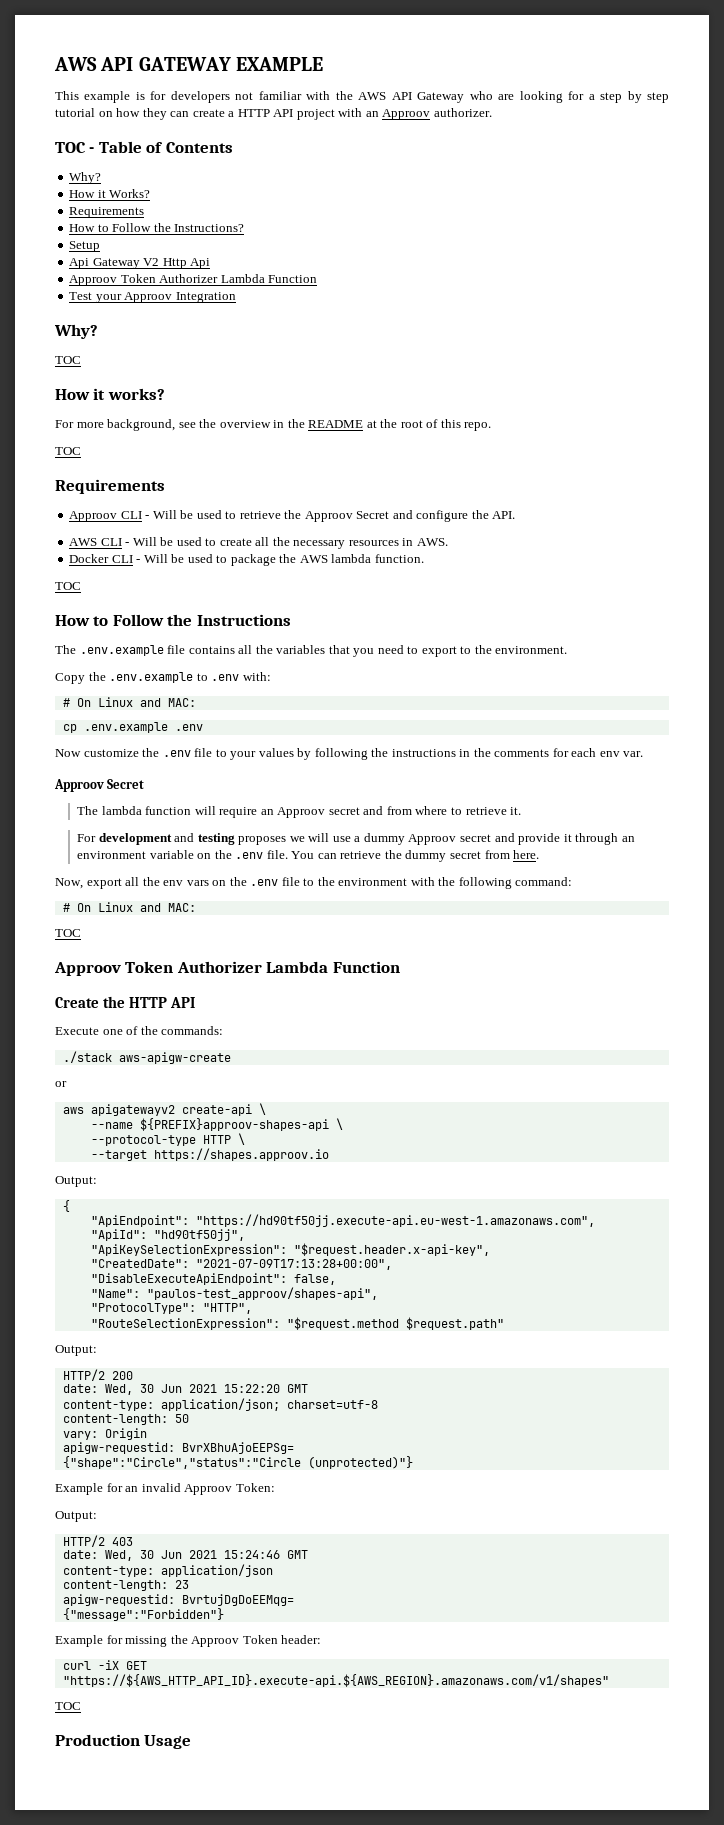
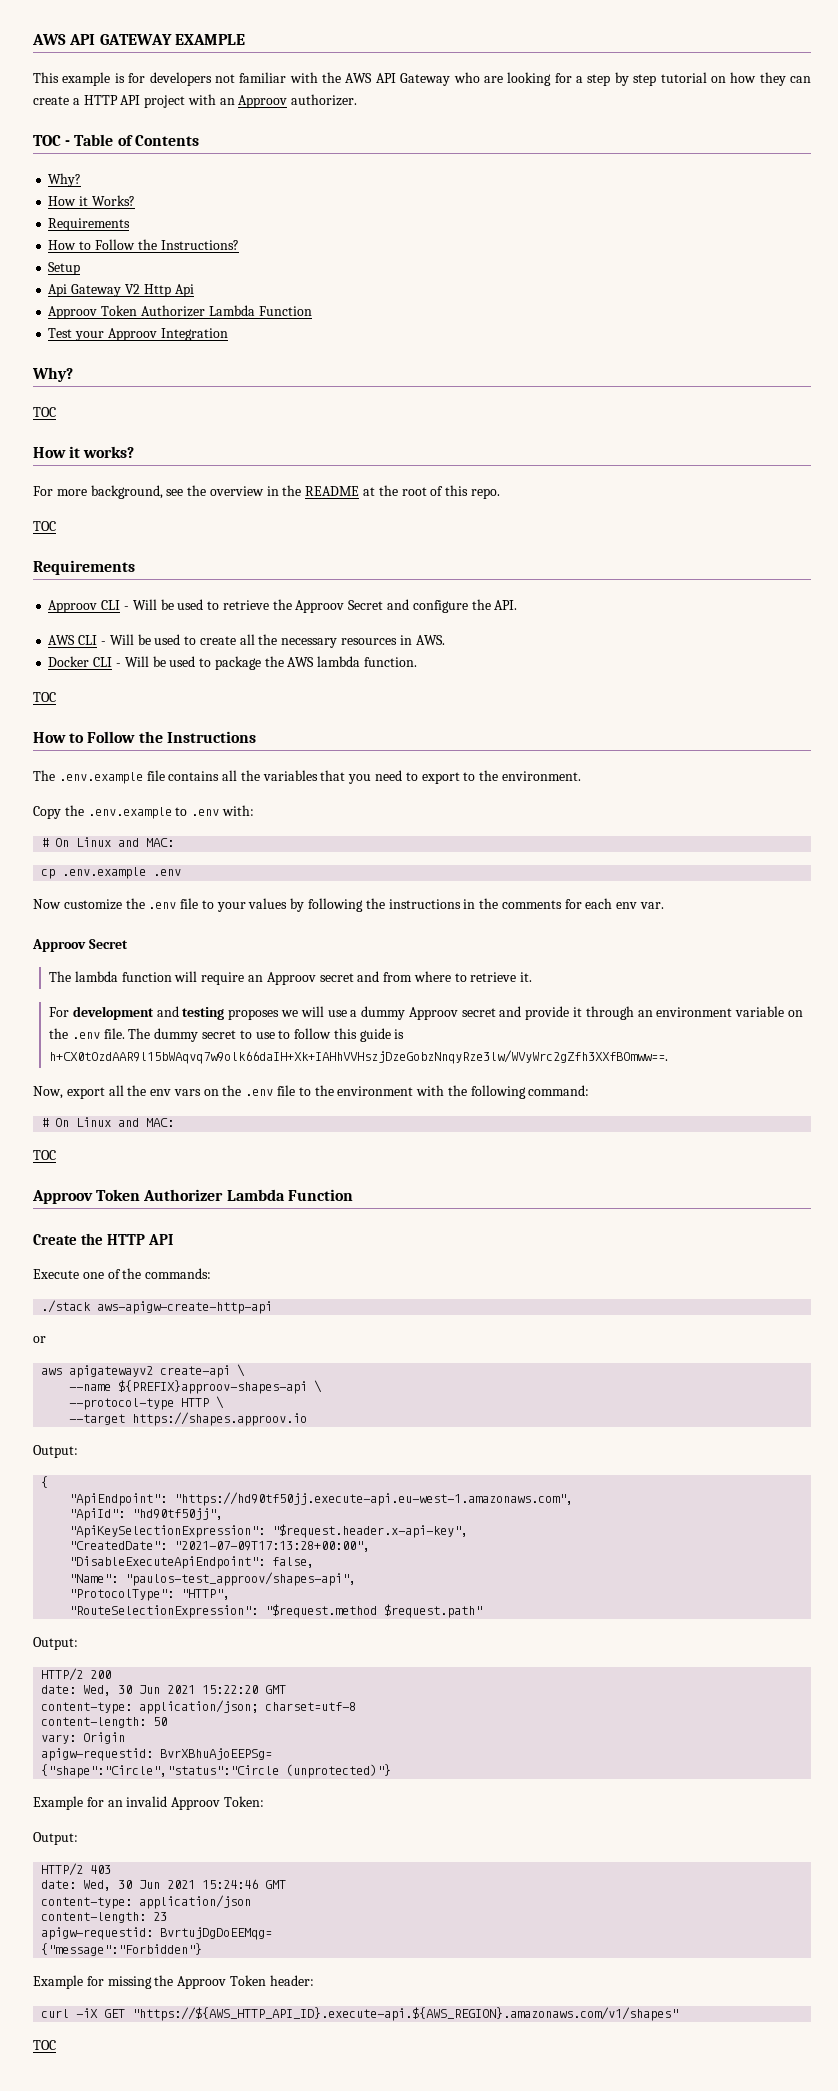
- You can retrieve the dummy secret from here.
+ The dummy secret to use to follow this guide is h+CX0tOzdAAR9l15bWAqvq7w9olk66daIH+Xk+IAHhVVHszjDzeGobzNnqyRze3lw/WVyWrc2gZfh3XXfBOmww==.
- ./stack aws-apigw-create
+ ./stack aws-apigw-create-http-api
- Production Usage

